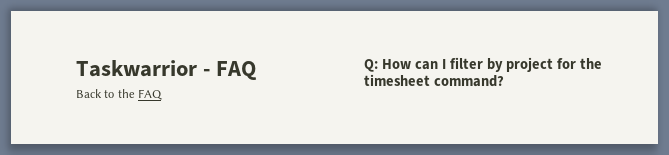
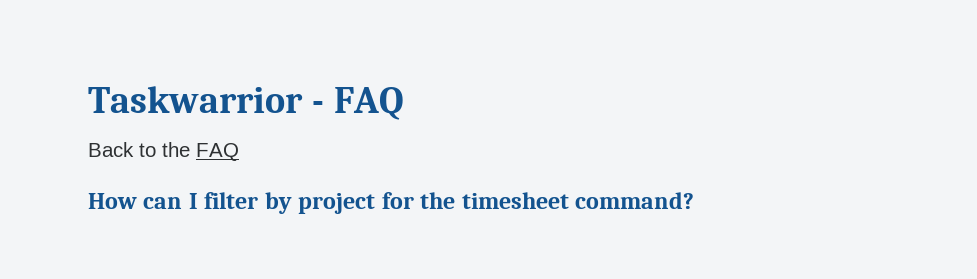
- Q: How can I filter by project for the timesheet command?
+ How can I filter by project for the timesheet command?

